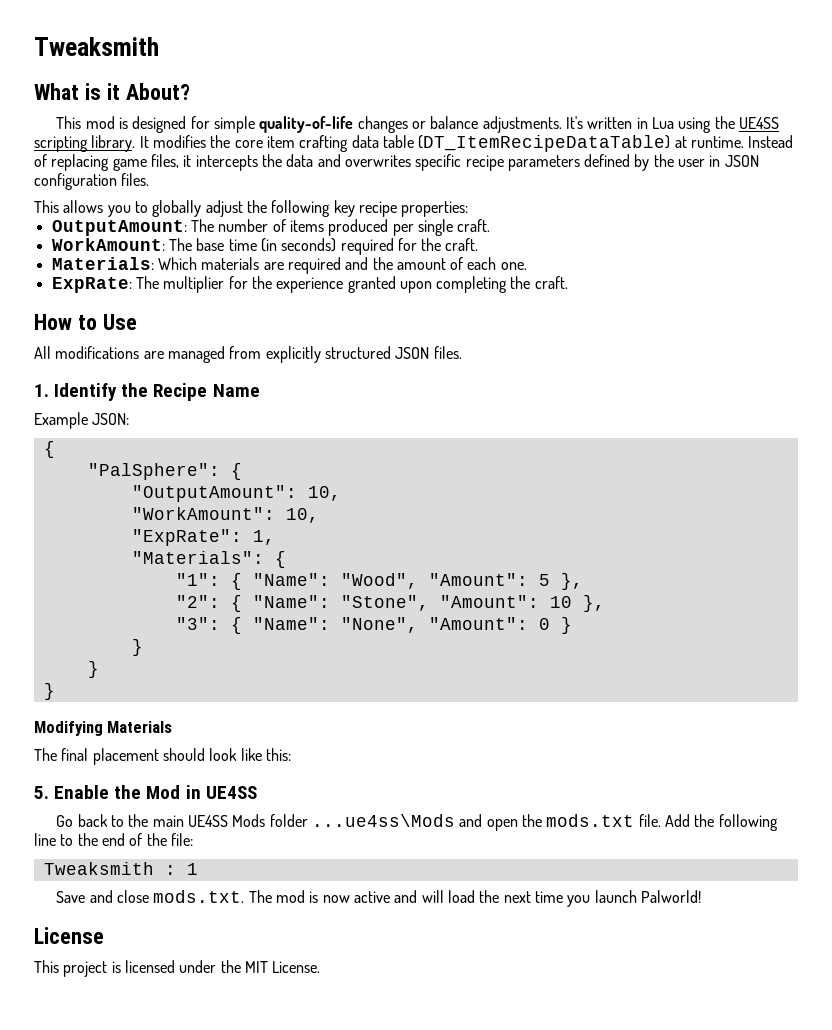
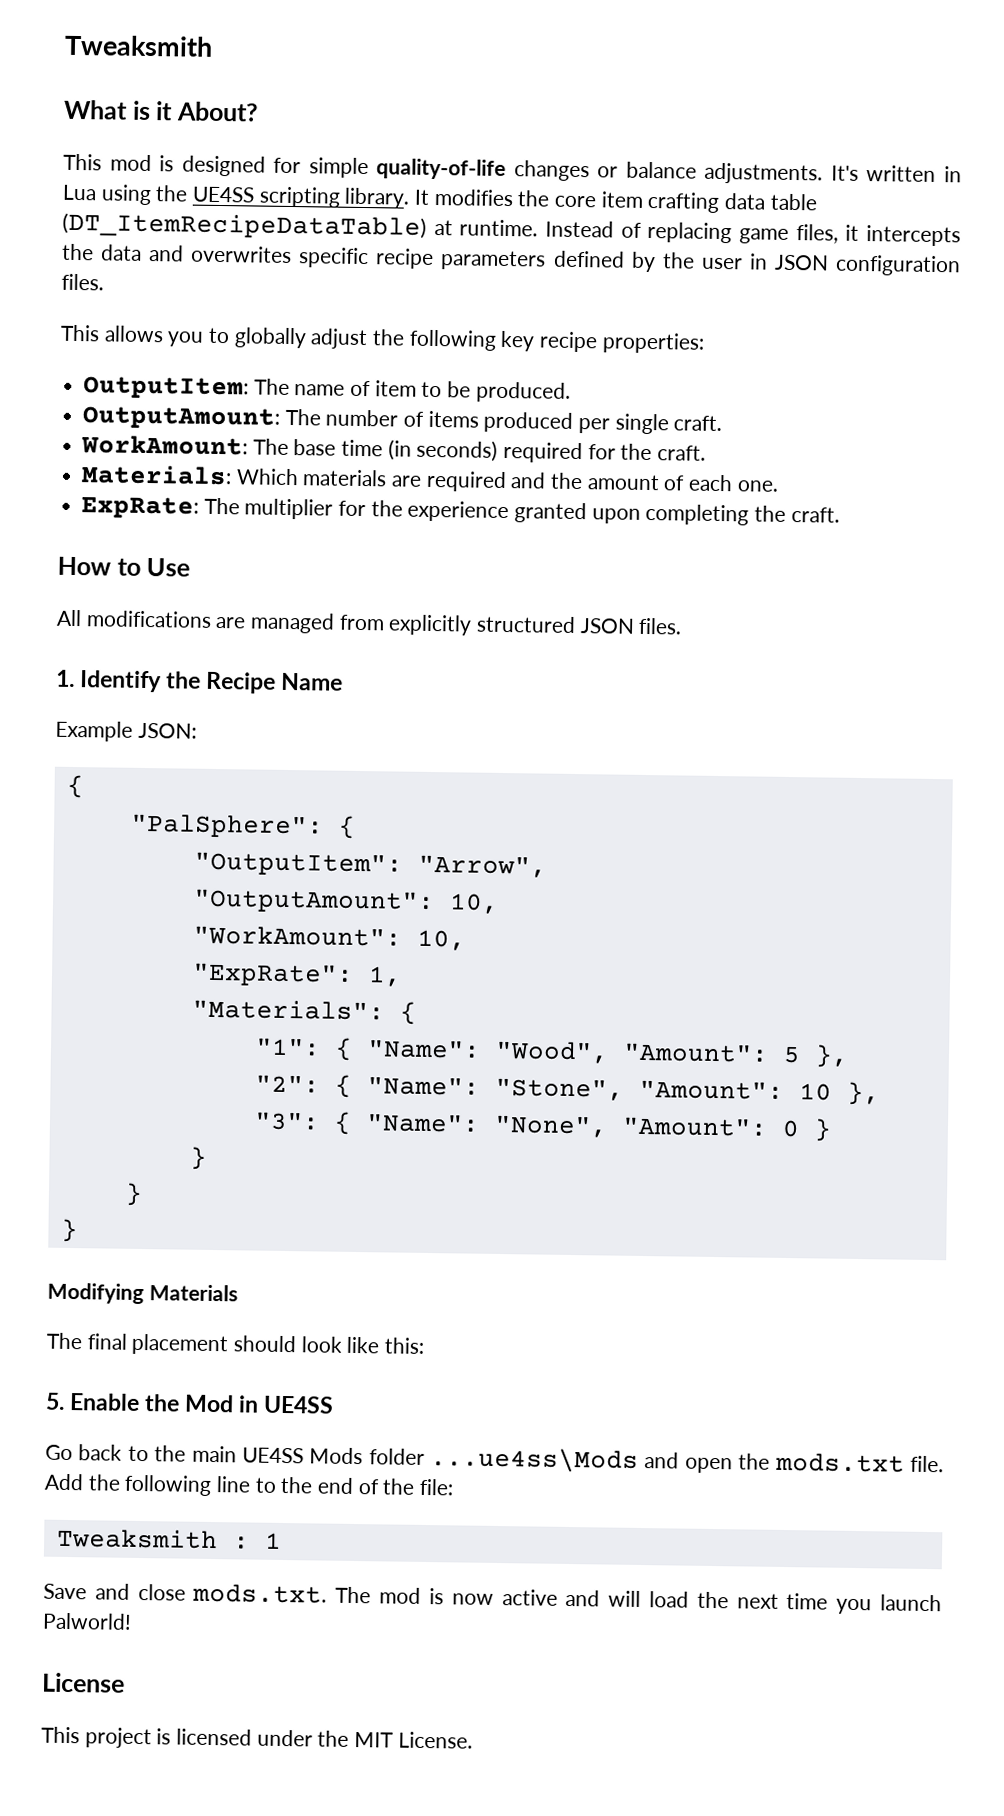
+ OutputItem: The name of item to be produced.
+ "OutputItem": "Arrow",

